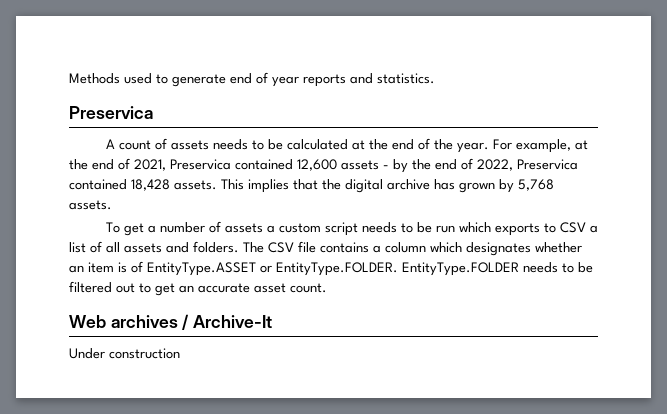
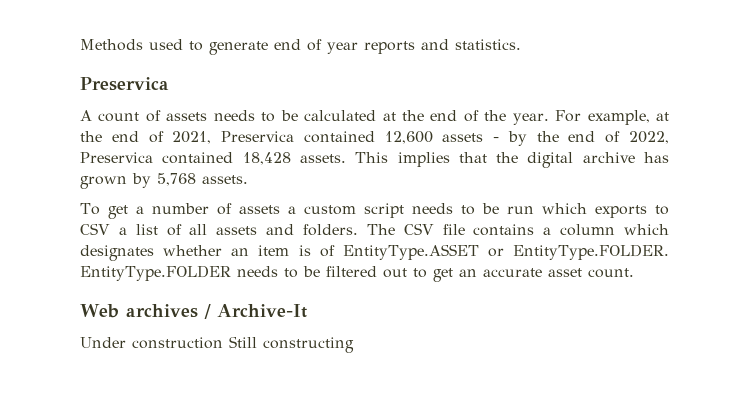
- Under construction
+ Under construction Still constructing

